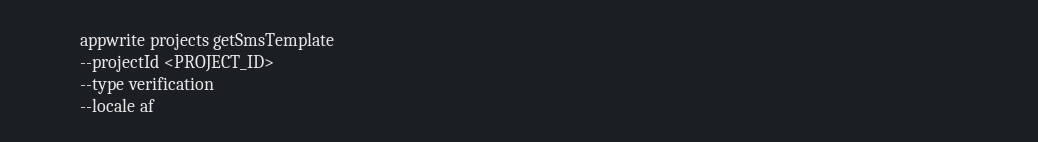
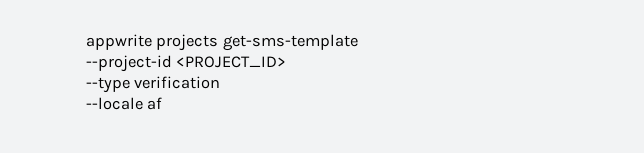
- appwrite projects getSmsTemplate
- --projectId <PROJECT_ID>
+ appwrite projects get-sms-template
+ --project-id <PROJECT_ID>

